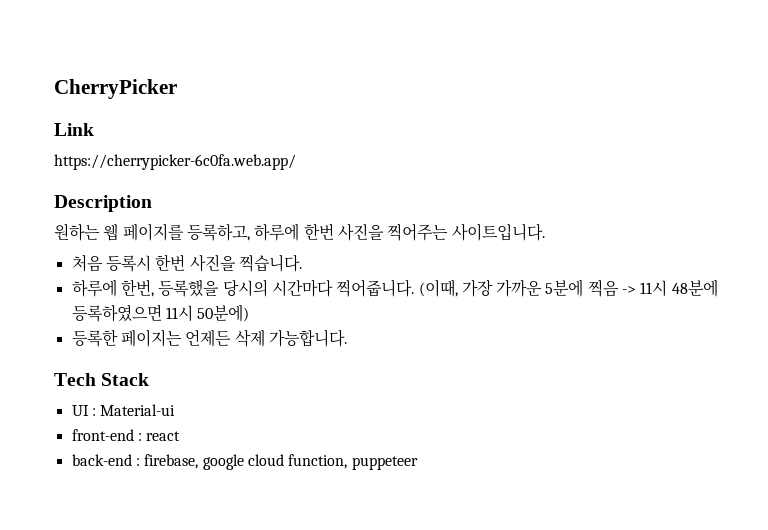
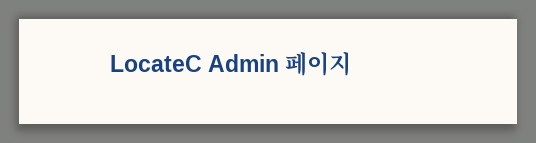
- CherryPicker
- Link
- https://cherrypicker-6c0fa.web.app/
- Description
- 원하는 웹 페이지를 등록하고, 하루에 한번 사진을 찍어주는 사이트입니다.
- 처음 등록시 한번 사진을 찍습니다.
- 하루에 한번, 등록했을 당시의 시간마다 찍어줍니다. (이때, 가장 가까운 5분에 찍음 -> 11시 48분에 등록하였으면 11시 50분에)
- 등록한 페이지는 언제든 삭제 가능합니다.
- Tech Stack
- UI : Material-ui
- front-end : react
- back-end : firebase, google cloud function, puppeteer
+ LocateC Admin 페이지

